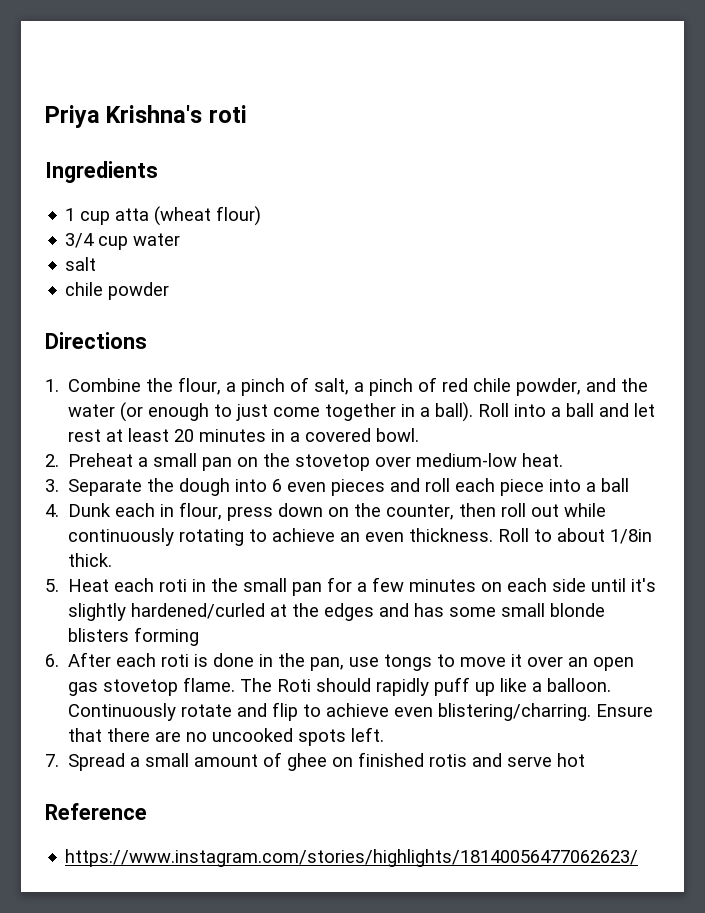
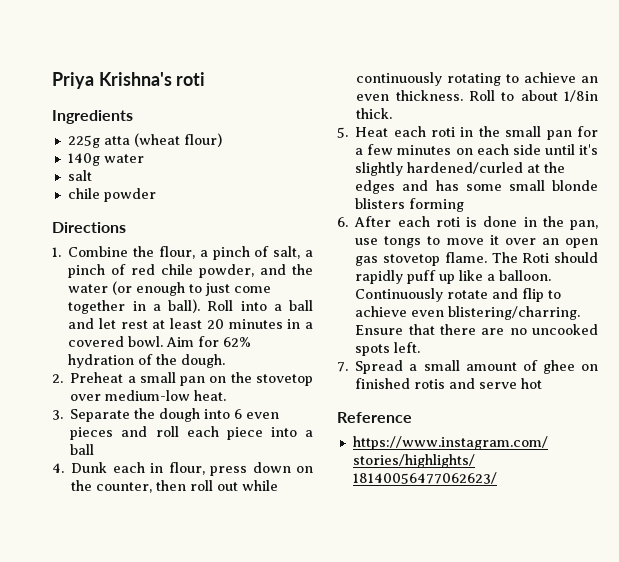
- 1 cup atta (wheat flour)
+ 225g atta (wheat flour)
- 3/4 cup water
+ 140g water
+ Aim for 62% hydration of the dough.

